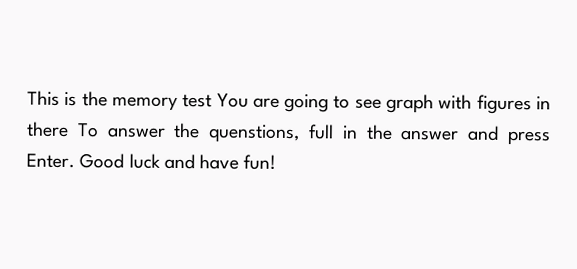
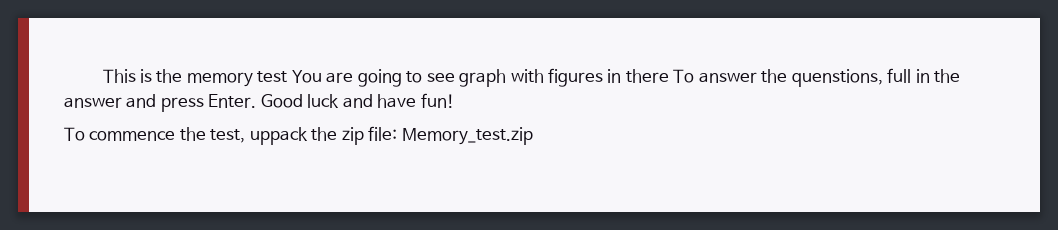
+ To commence the test, uppack the zip file: Memory_test.zip

